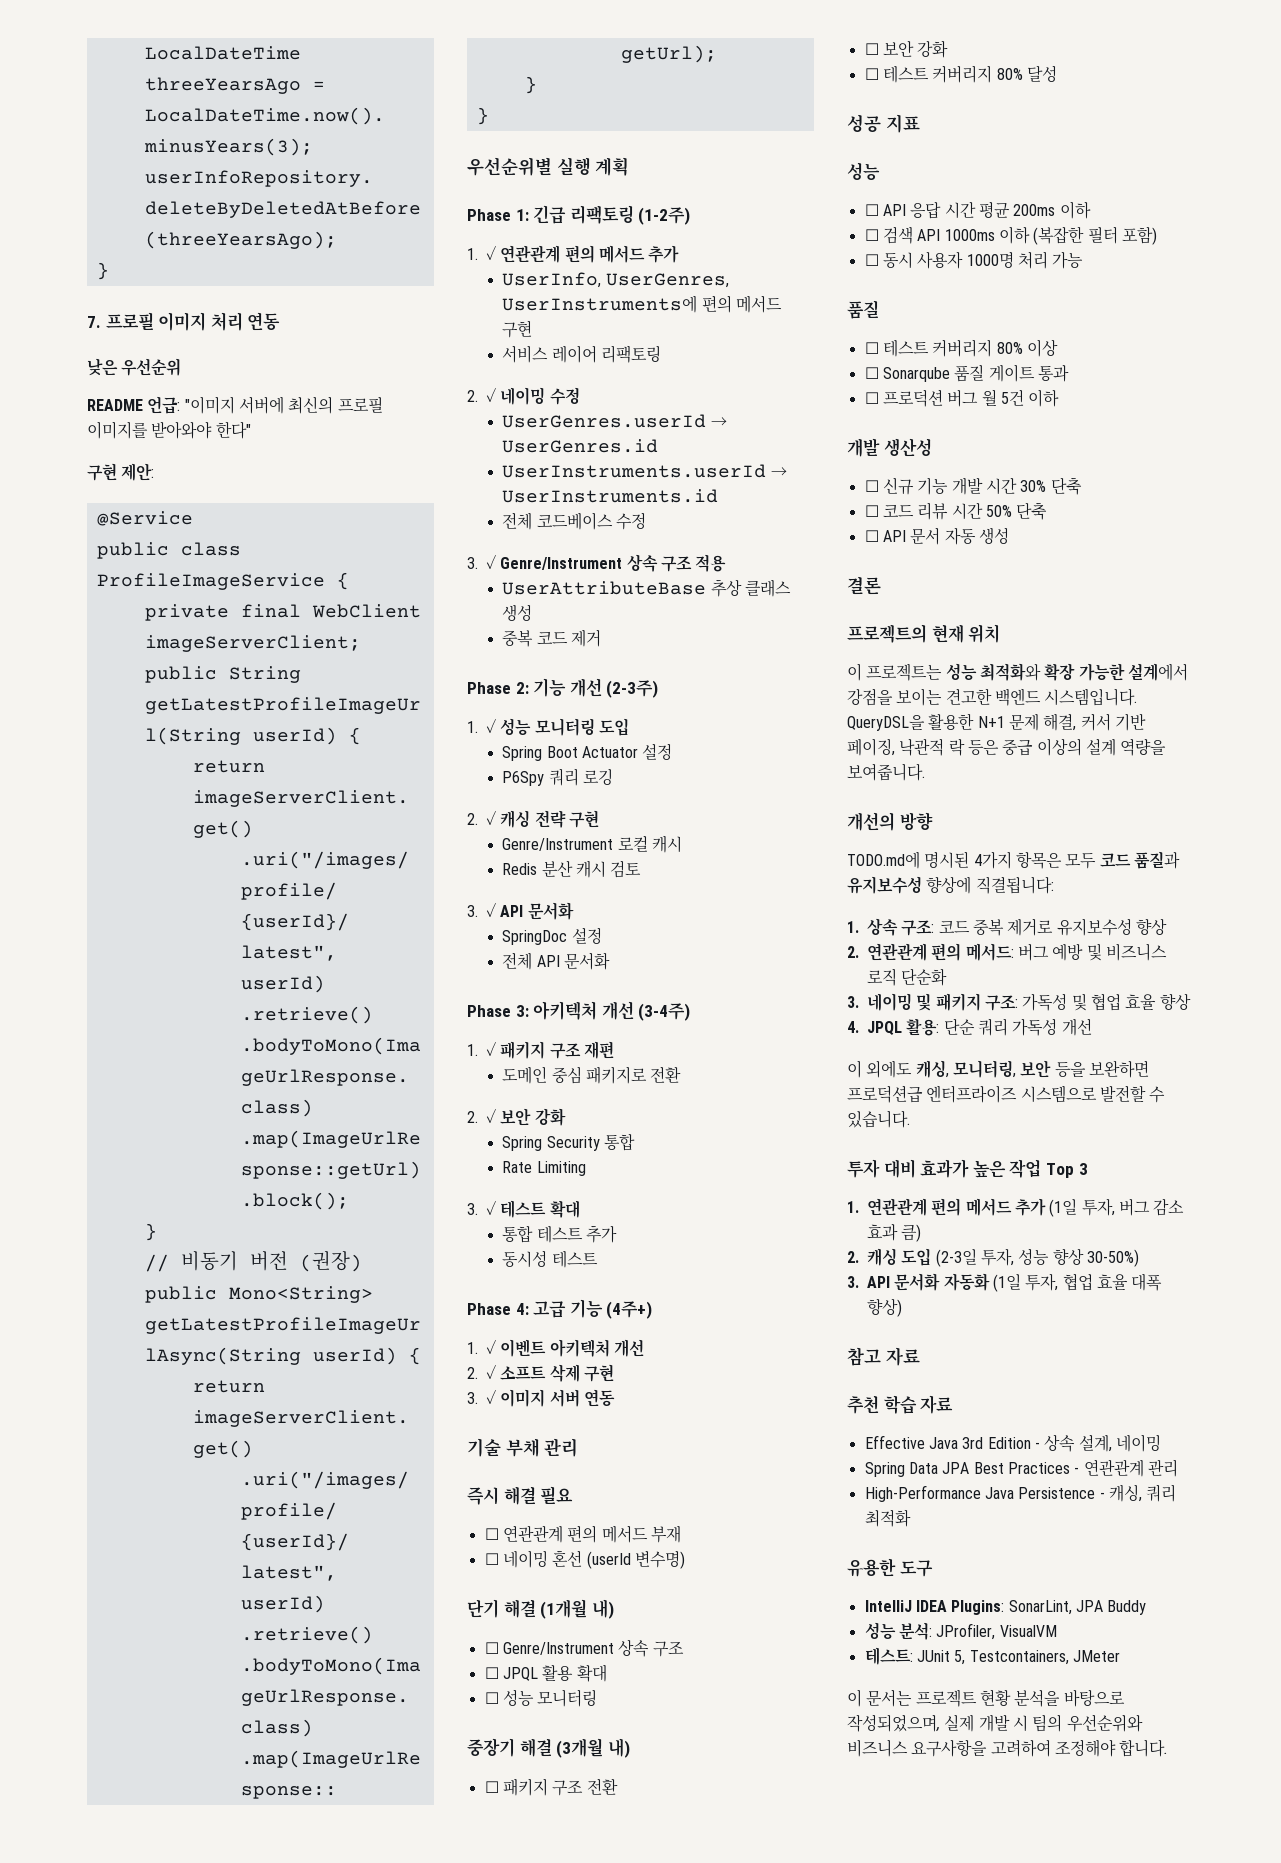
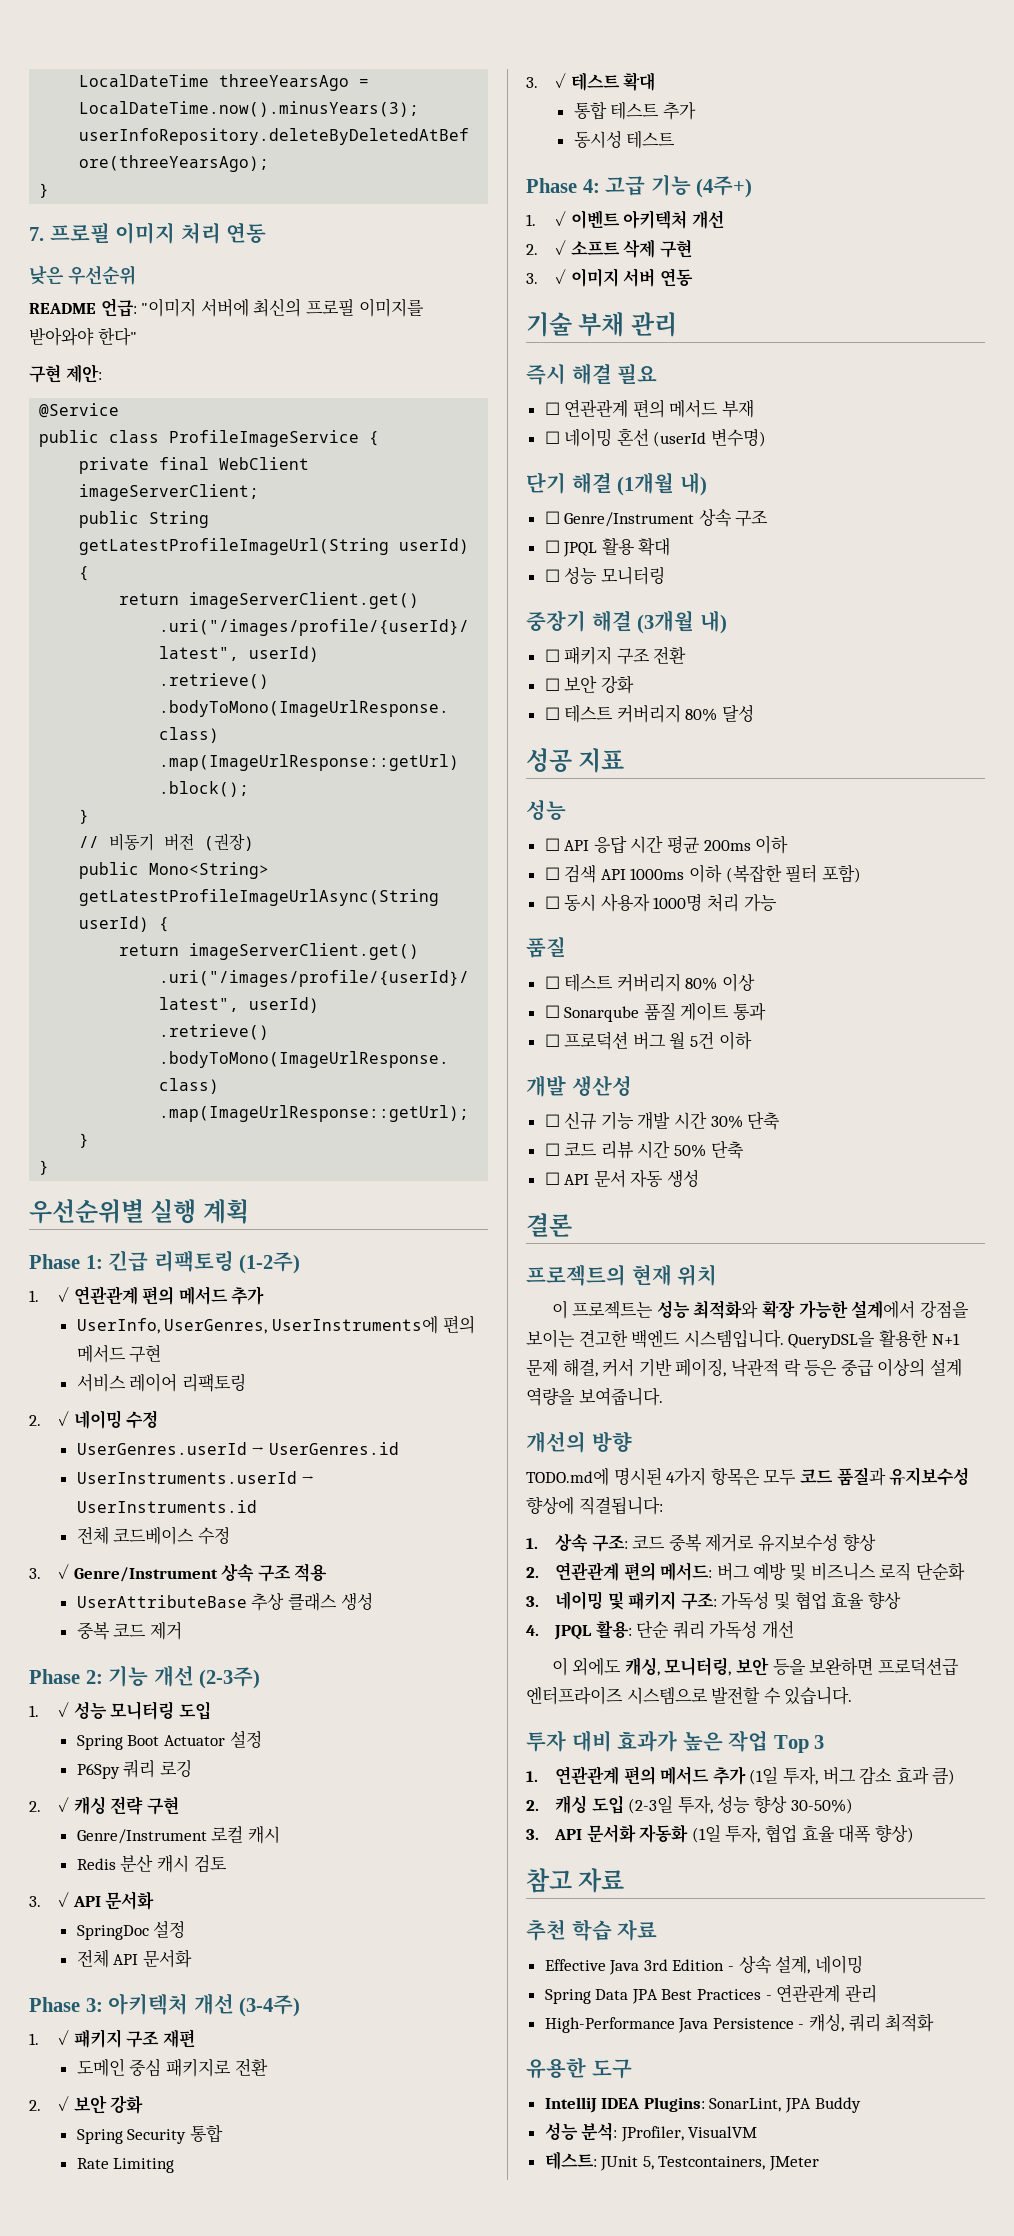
- 이 문서는 프로젝트 현황 분석을 바탕으로 작성되었으며, 실제 개발 시 팀의 우선순위와 비즈니스 요구사항을 고려하여 조정해야 합니다.

